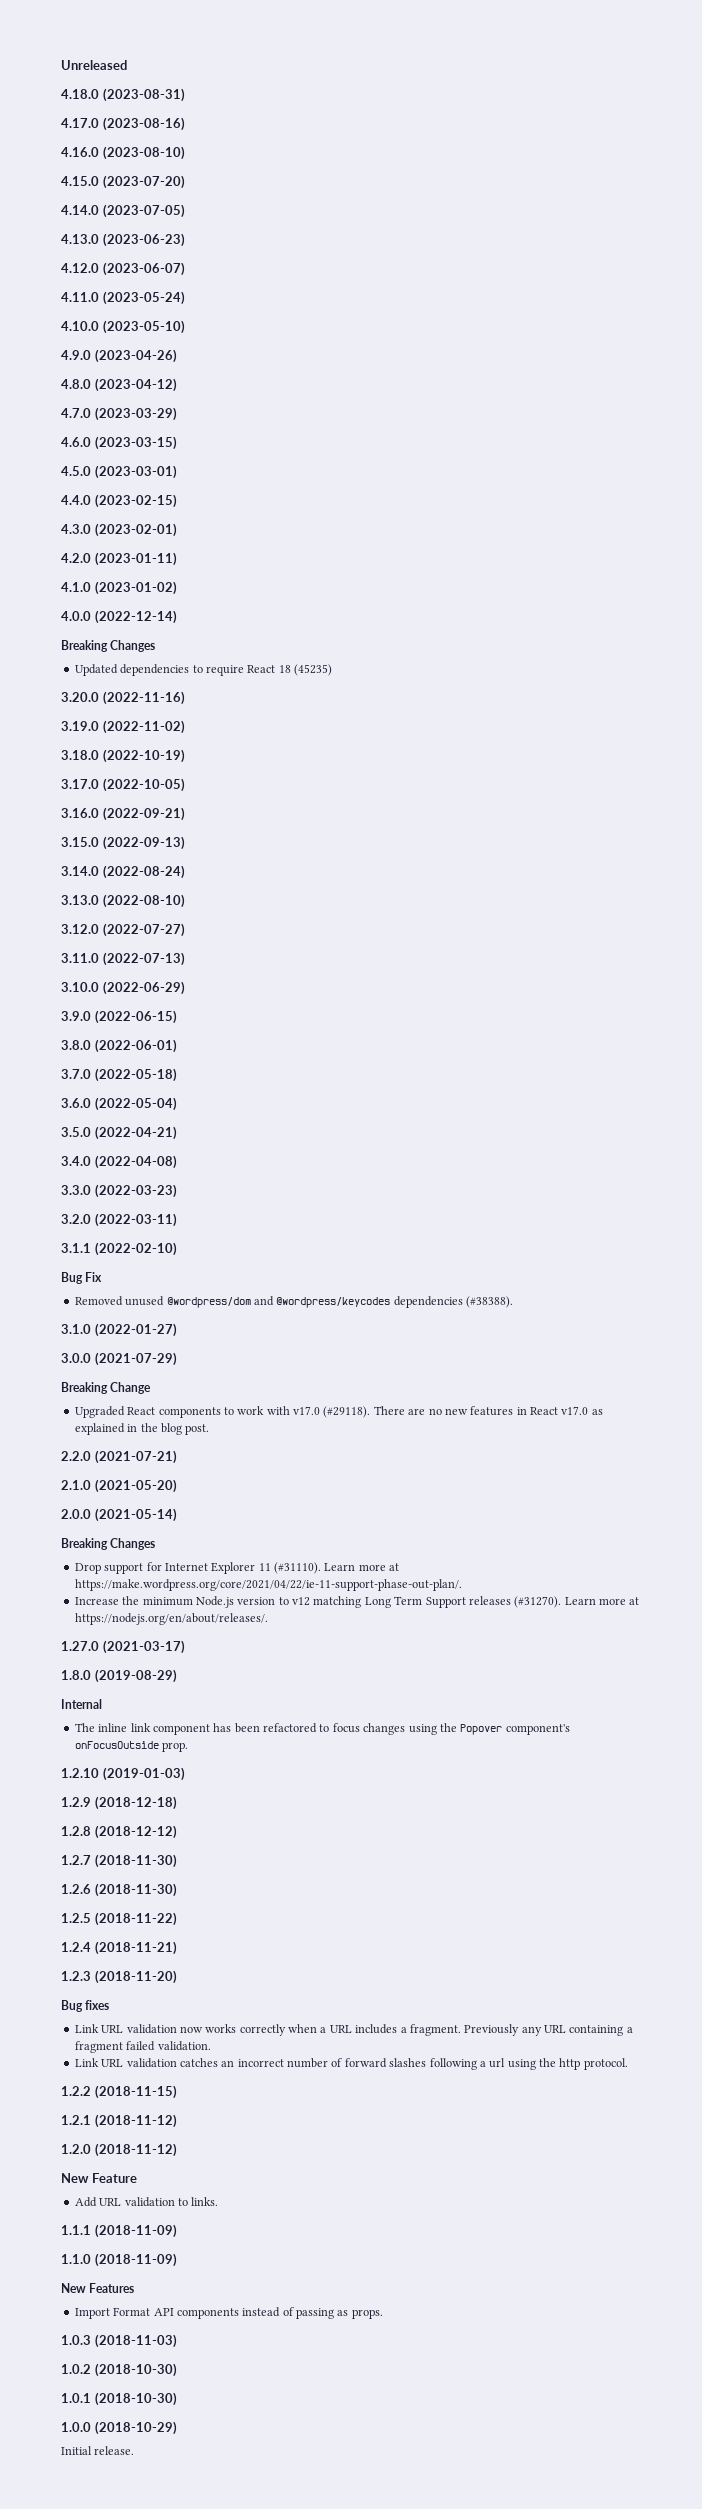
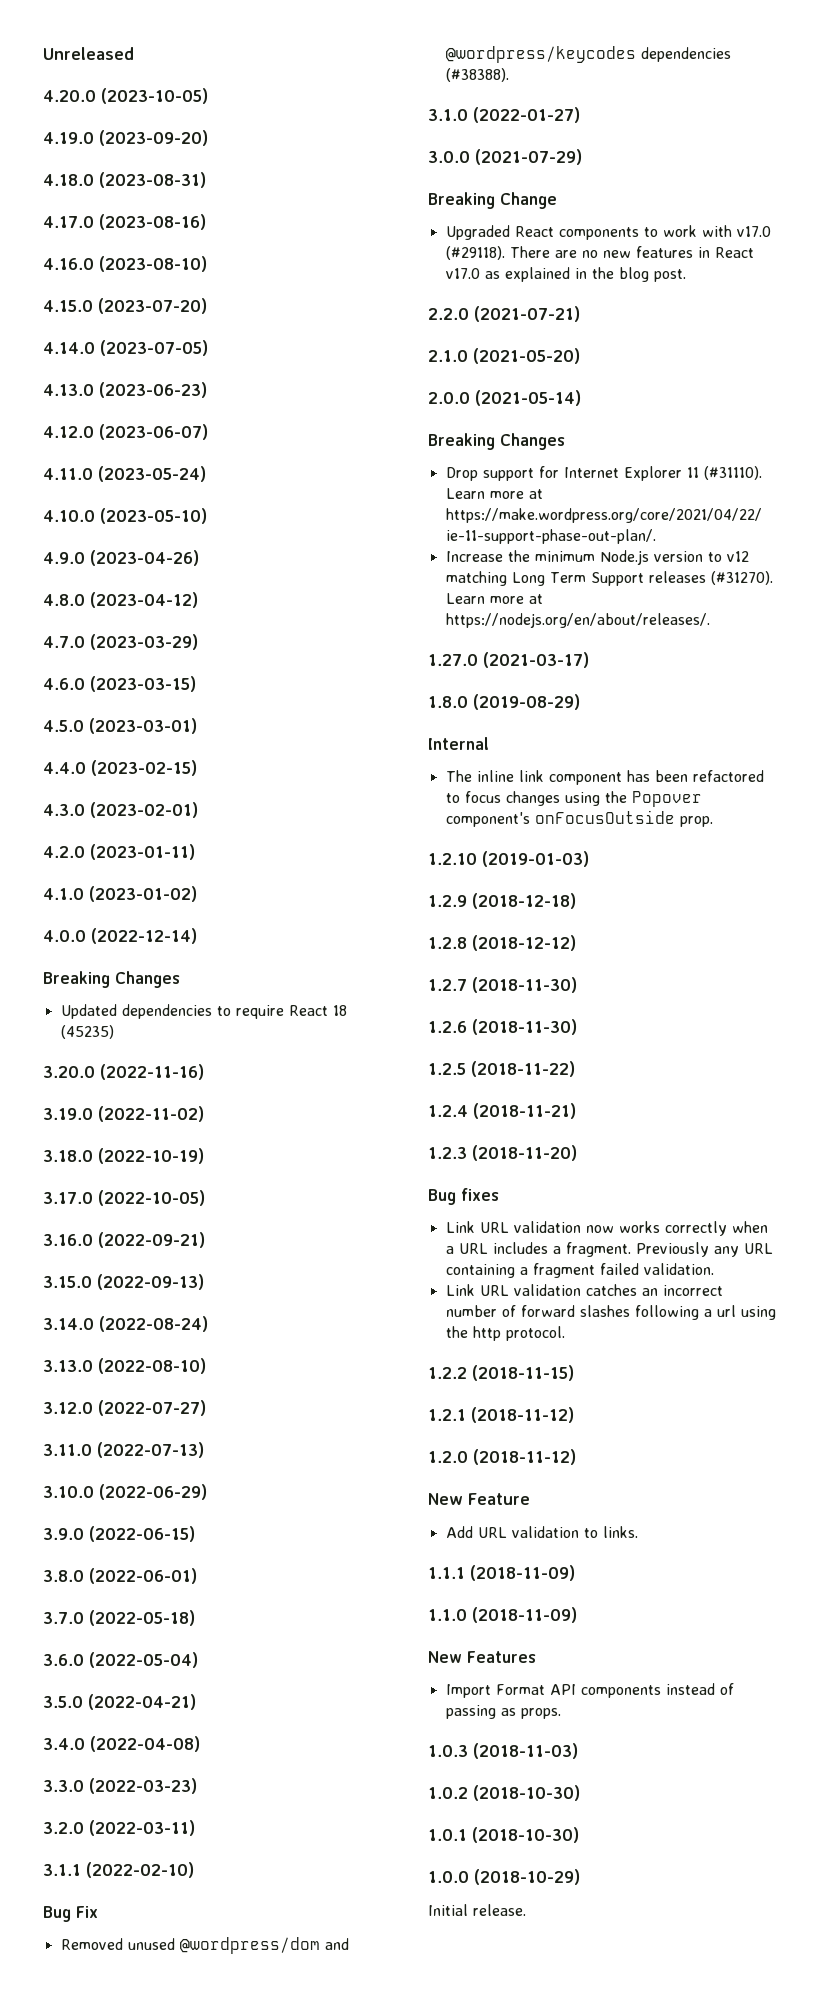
+ 4.20.0 (2023-10-05)
+ 4.19.0 (2023-09-20)

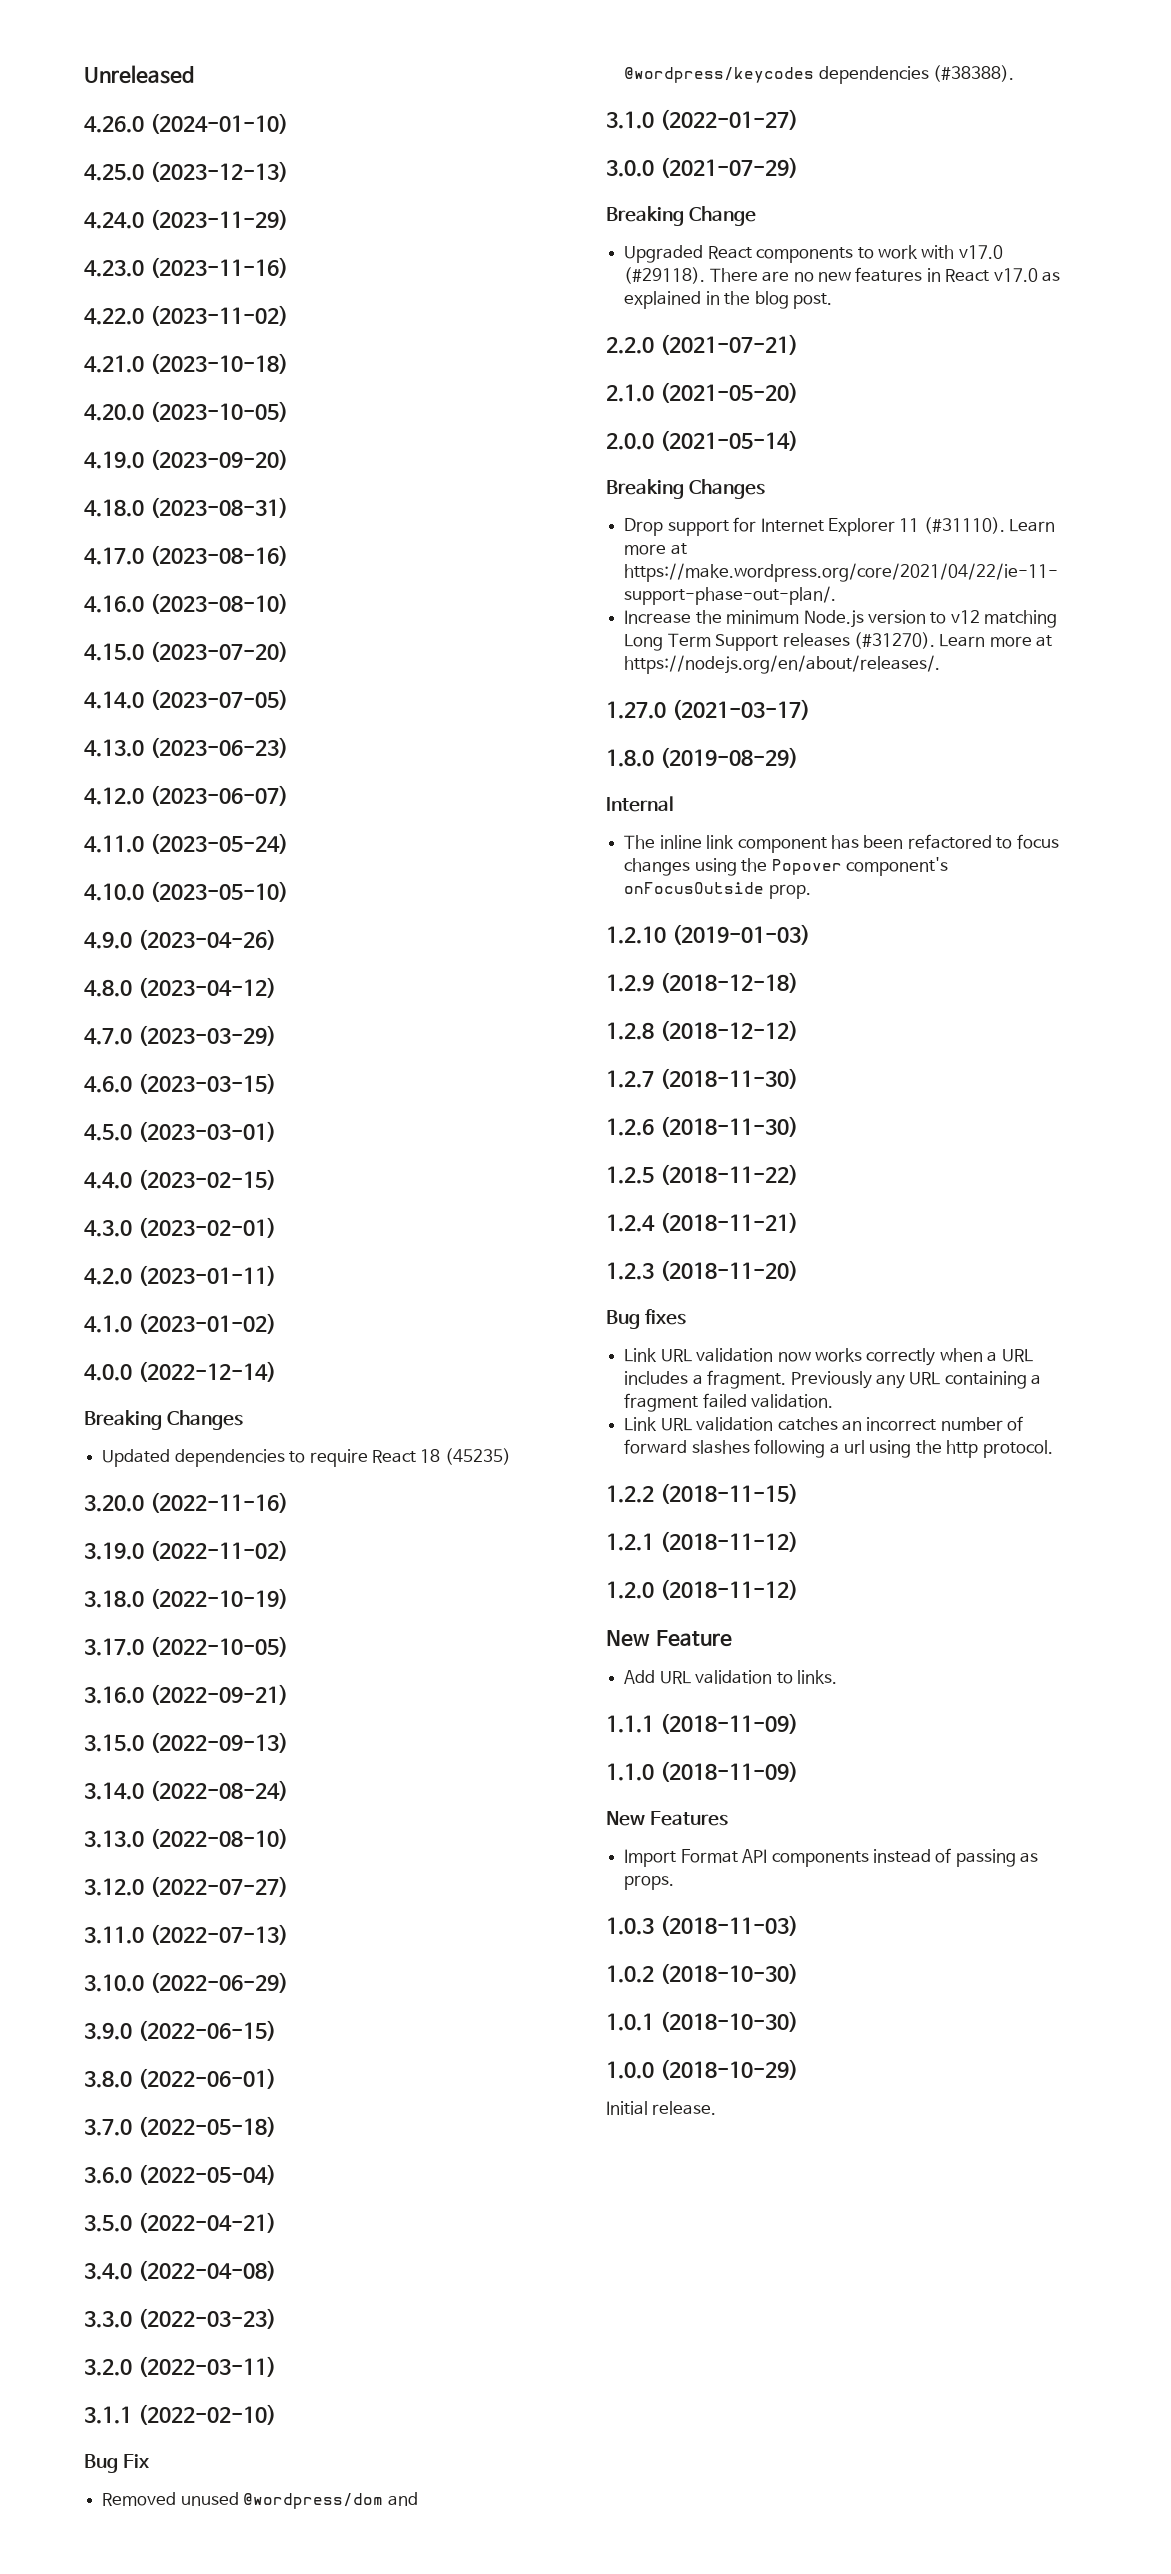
+ 4.26.0 (2024-01-10)
+ 4.25.0 (2023-12-13)
+ 4.24.0 (2023-11-29)
+ 4.23.0 (2023-11-16)
+ 4.22.0 (2023-11-02)
+ 4.21.0 (2023-10-18)

